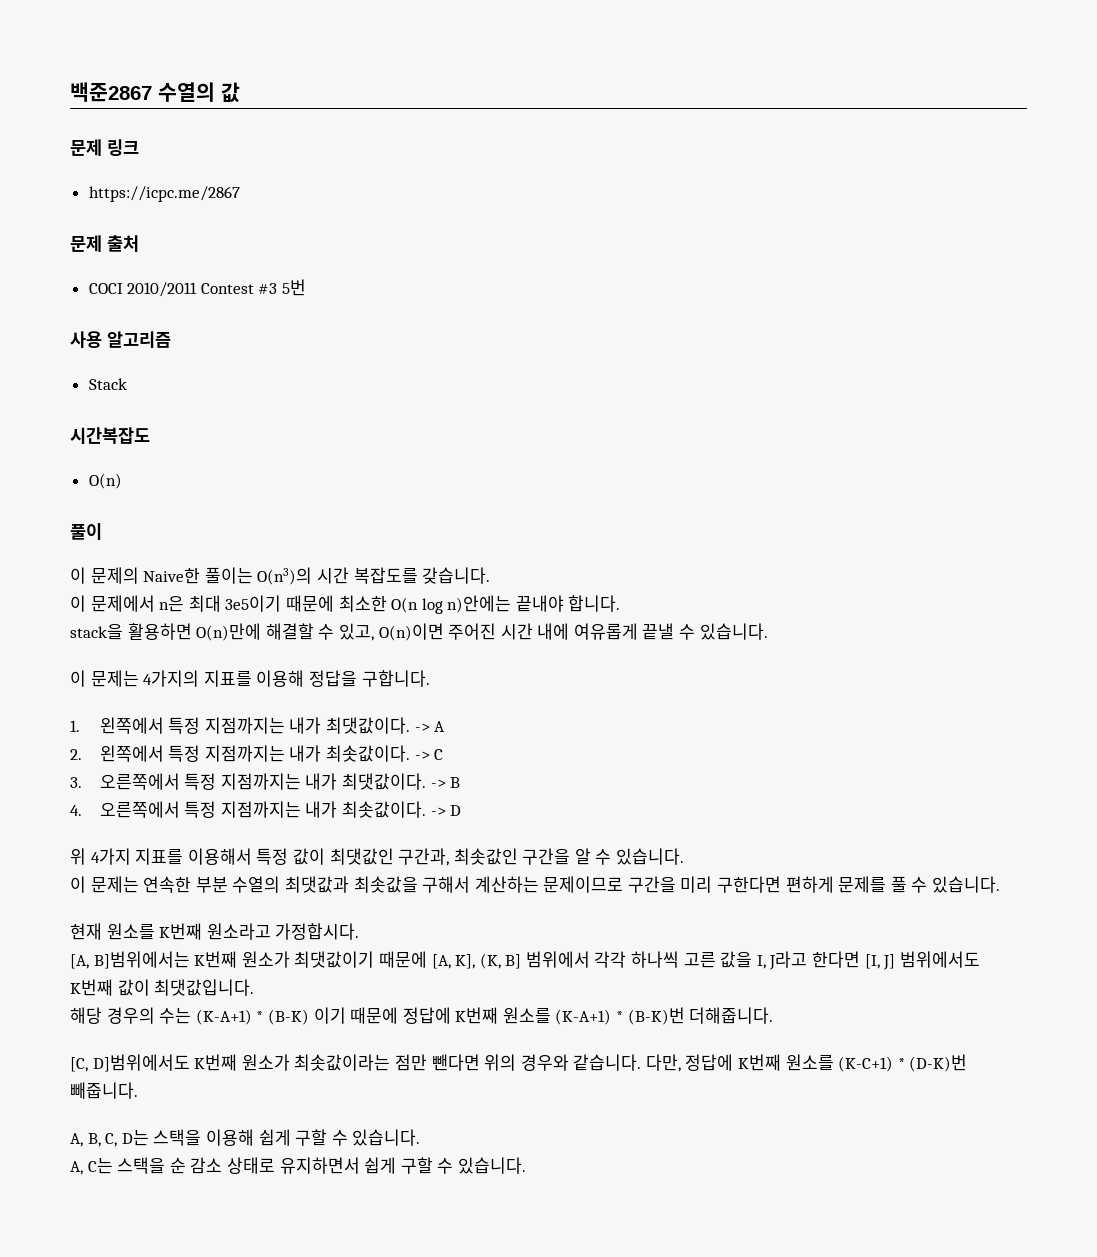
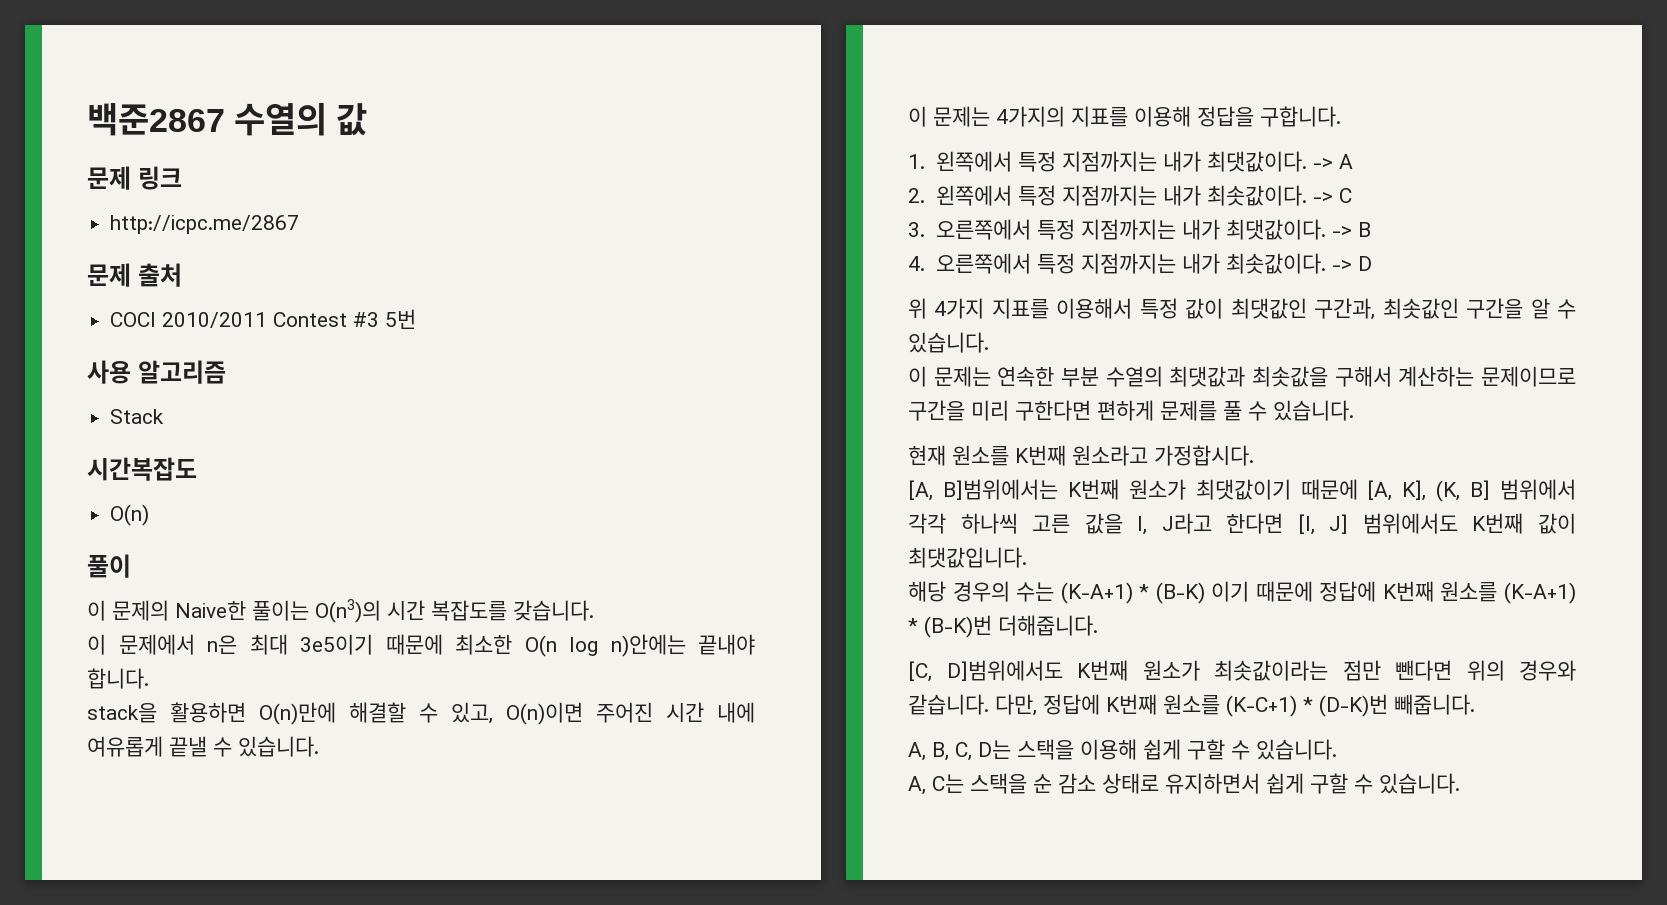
- https://icpc.me/2867
+ http://icpc.me/2867

